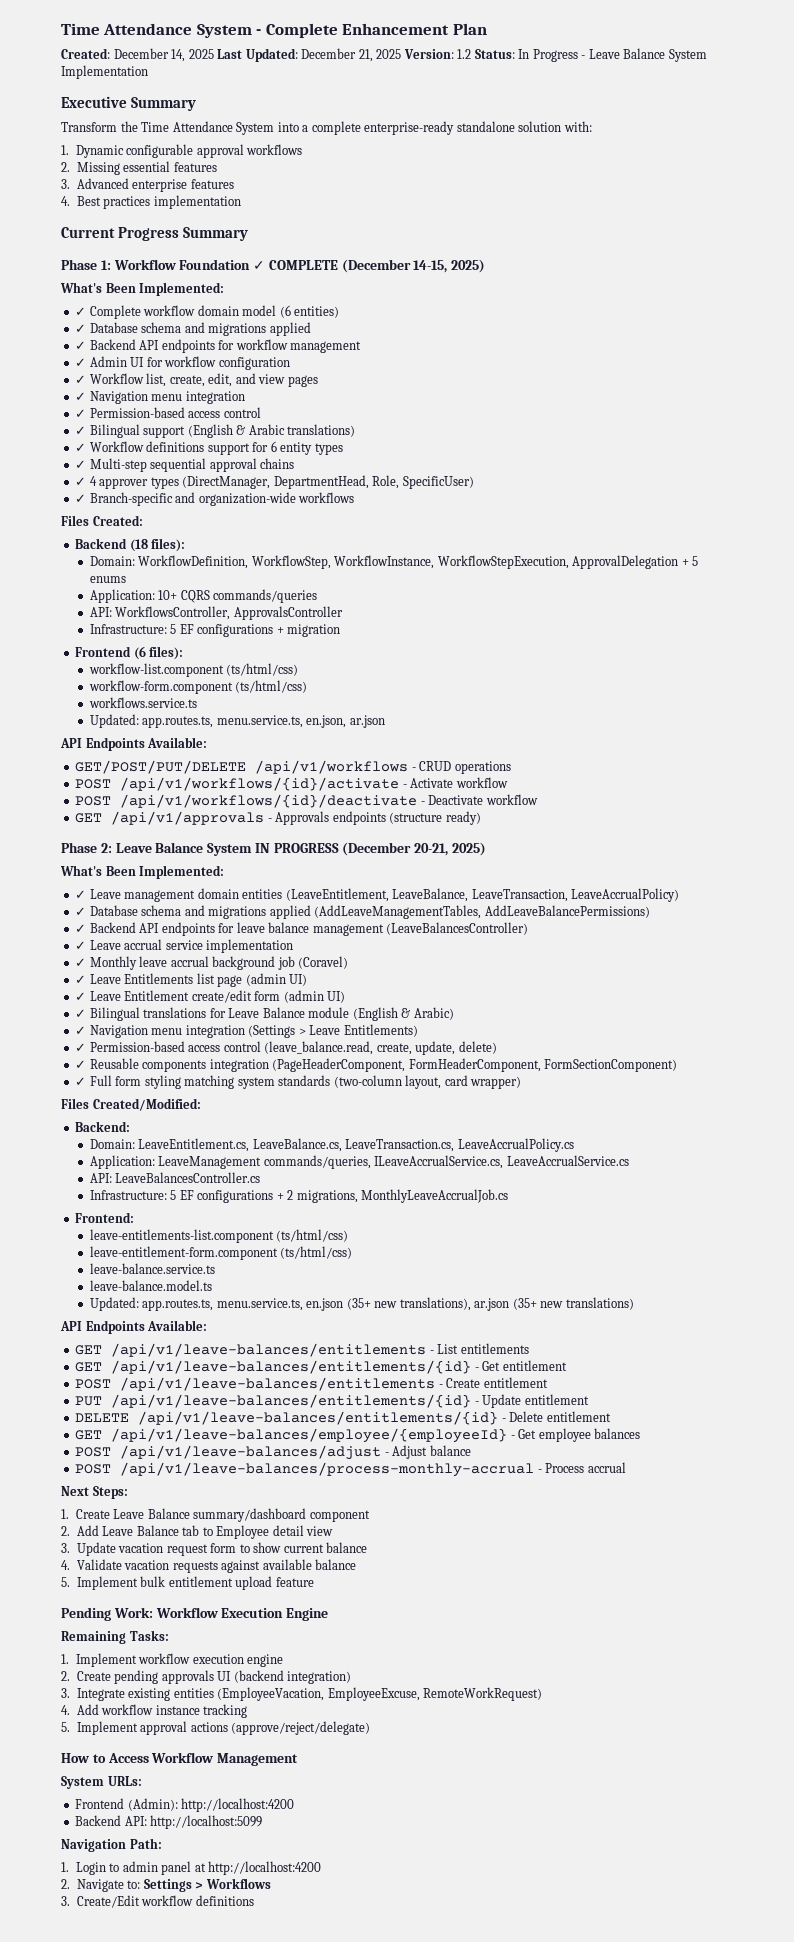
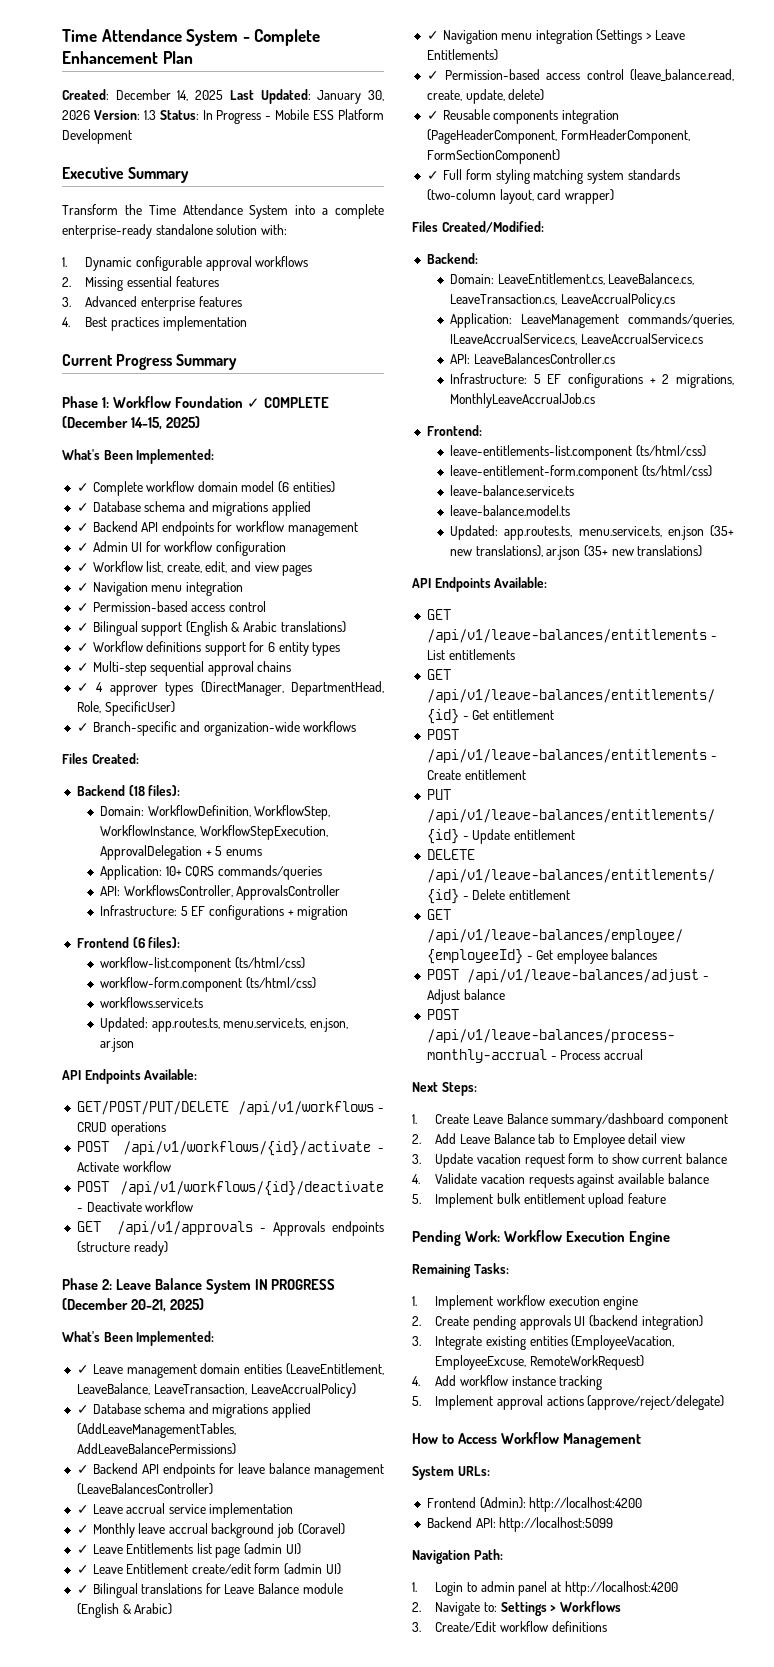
- Created: December 14, 2025 Last Updated: December 21, 2025 Version: 1.2 Status: In Progress - Leave Balance System Implementation
+ Created: December 14, 2025 Last Updated: January 30, 2026 Version: 1.3 Status: In Progress - Mobile ESS Platform Development

